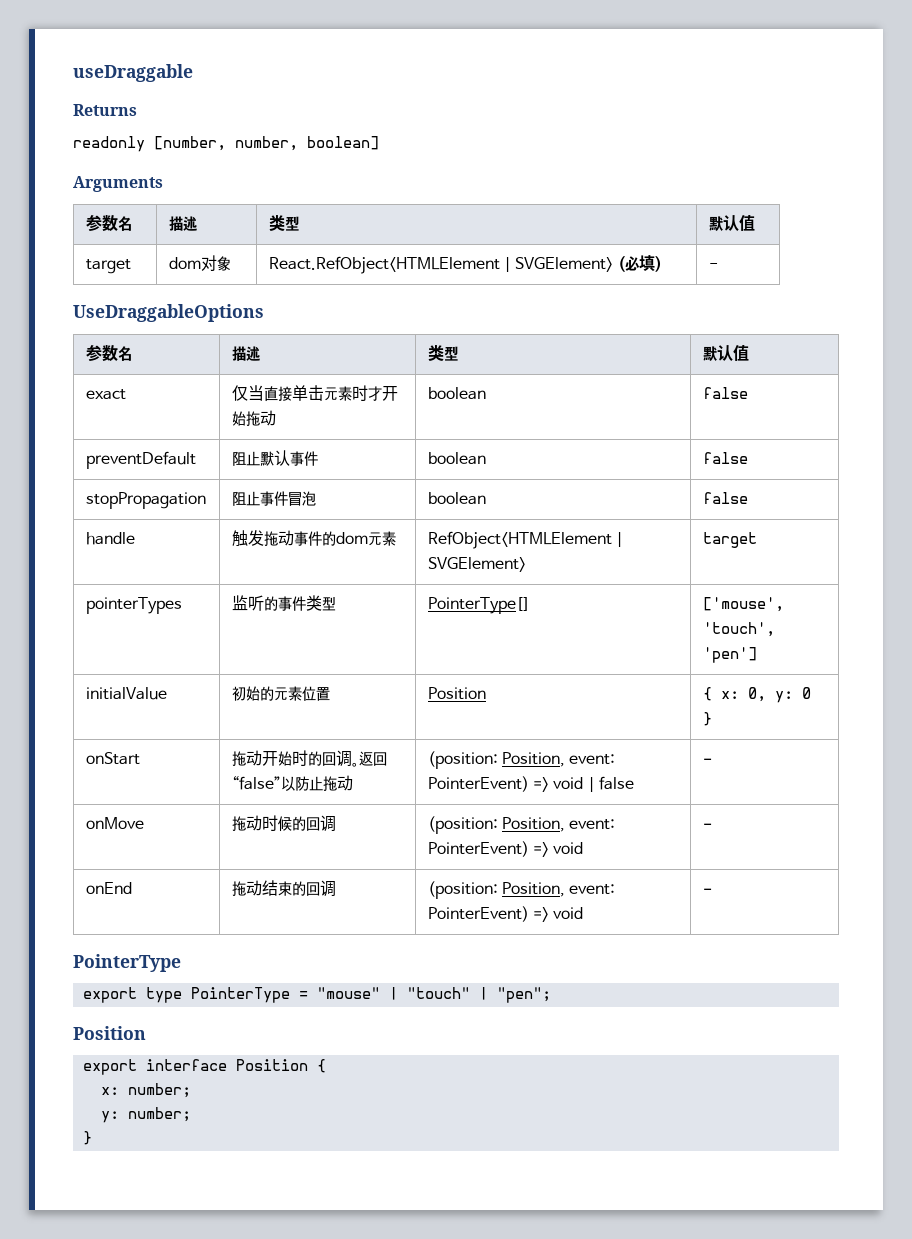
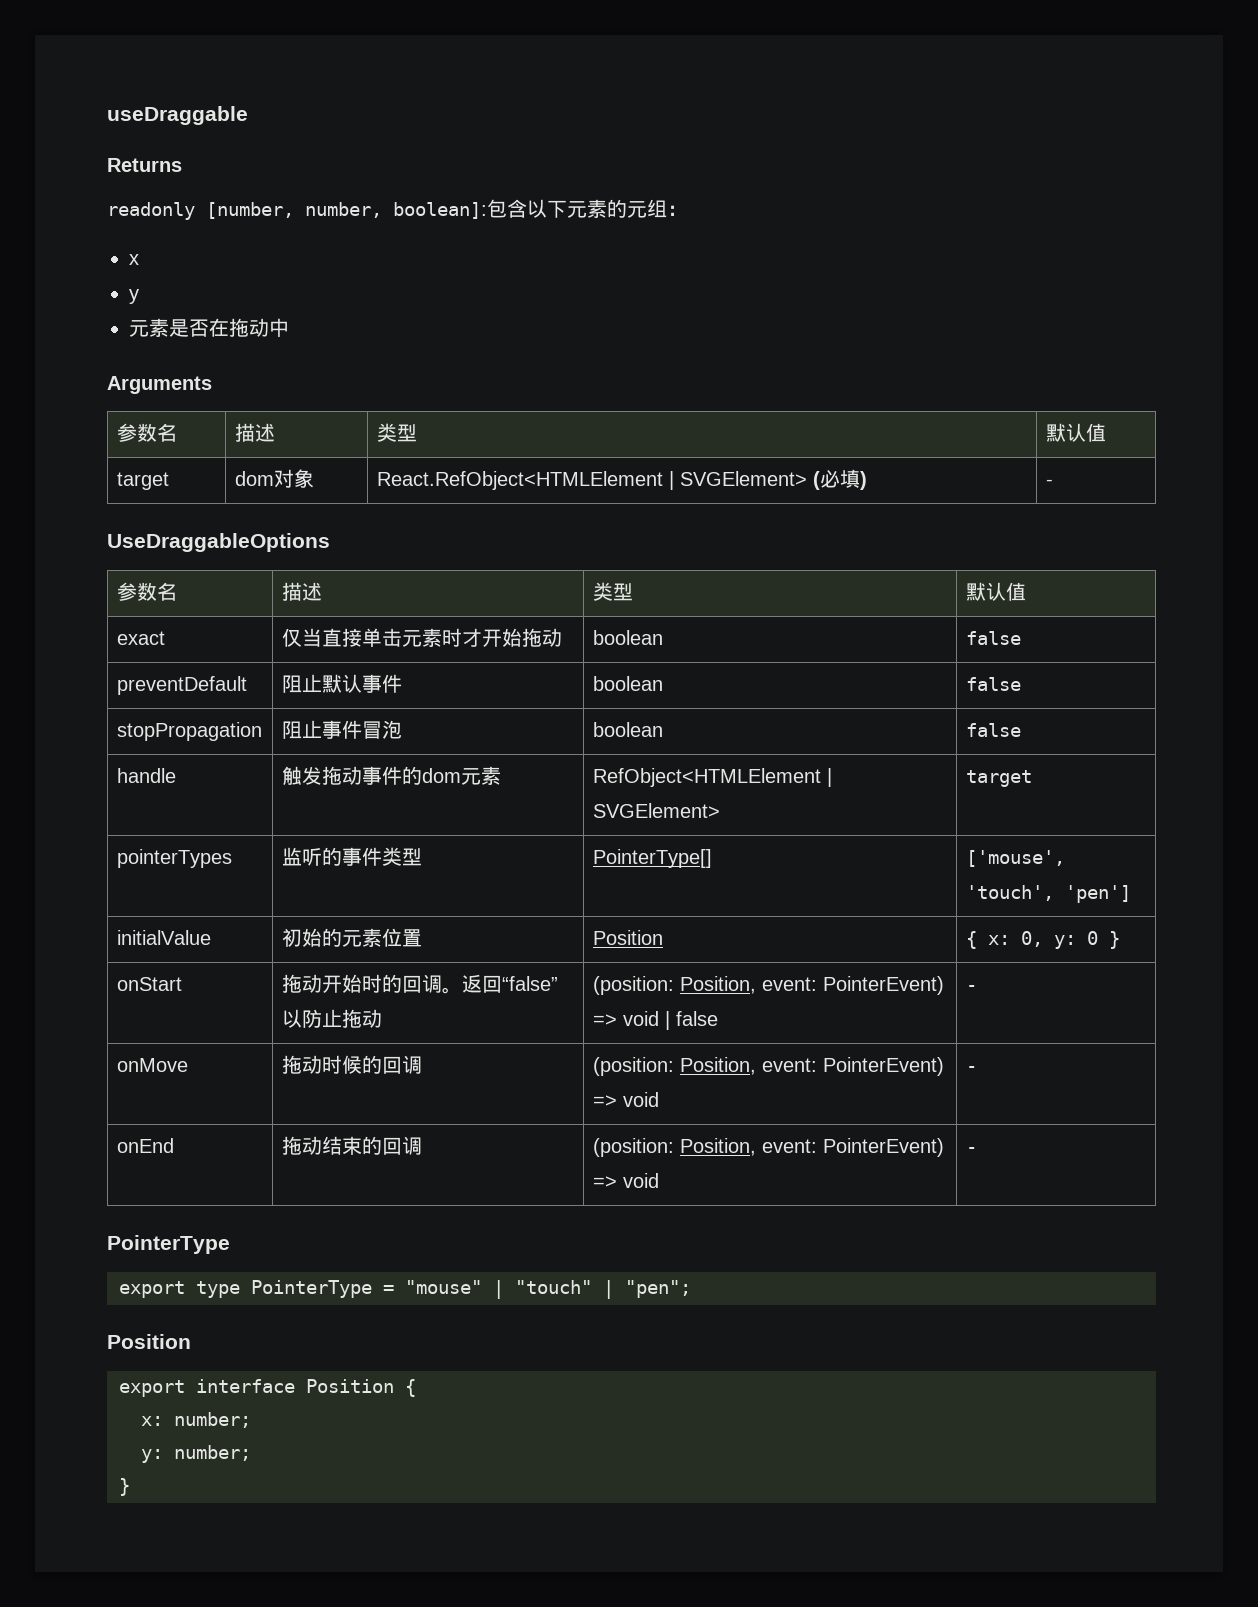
- readonly [number, number, boolean]
+ readonly [number, number, boolean]:包含以下元素的元组：
+ x
+ y
+ 元素是否在拖动中

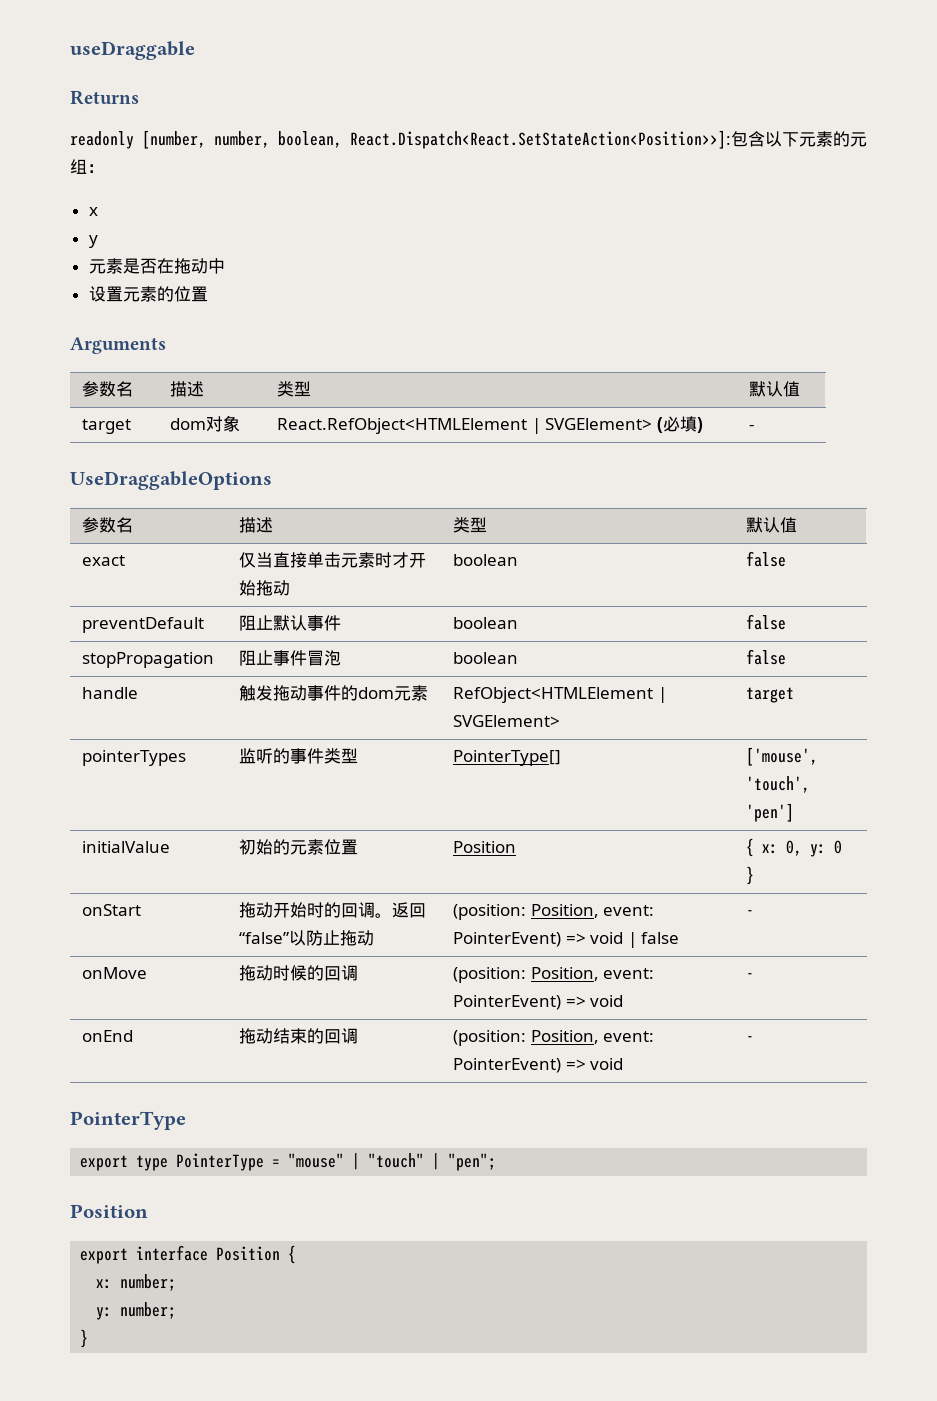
- readonly [number, number, boolean]:包含以下元素的元组：
+ readonly [number, number, boolean, React.Dispatch<React.SetStateAction<Position>>]:包含以下元素的元组：
+ 设置元素的位置

